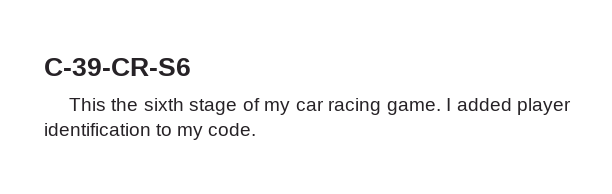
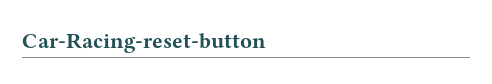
- C-39-CR-S6
- This the sixth stage of my car racing game. I added player identification to my code.
+ Car-Racing-reset-button

